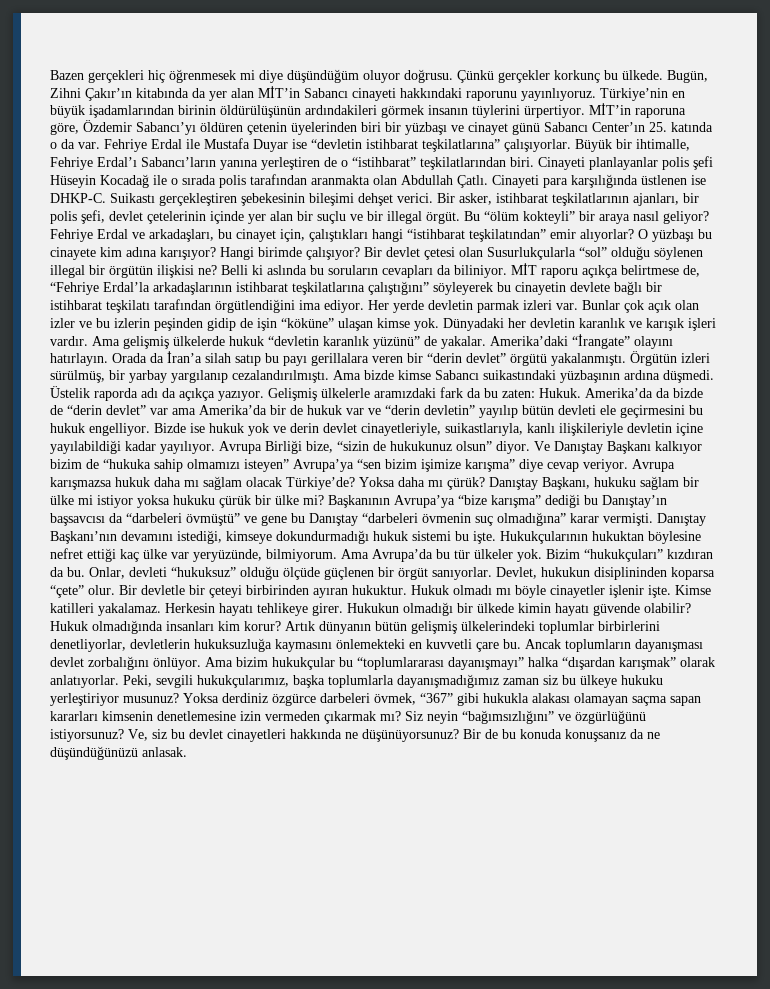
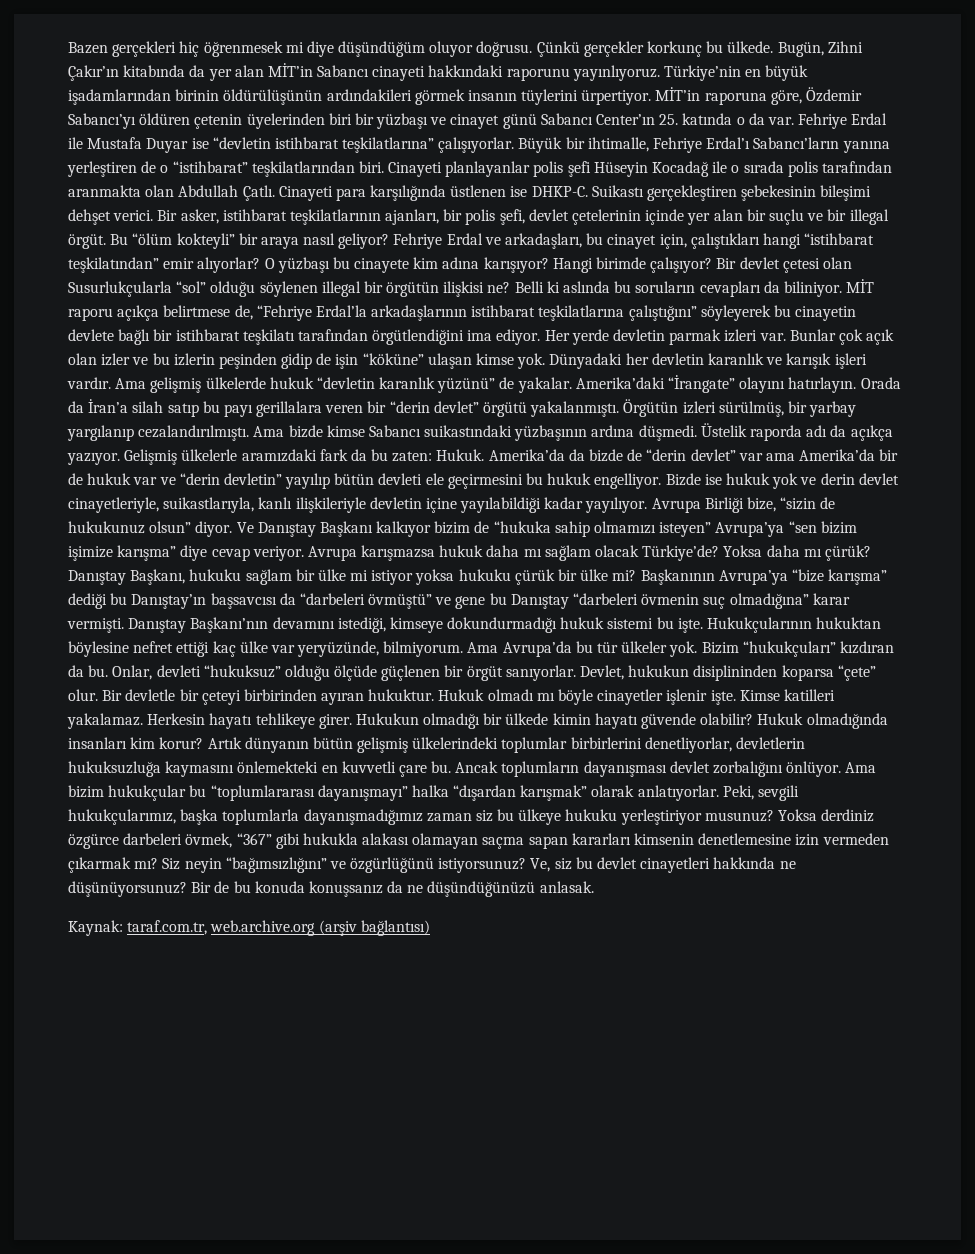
+ Kaynak: taraf.com.tr, web.archive.org (arşiv bağlantısı)

